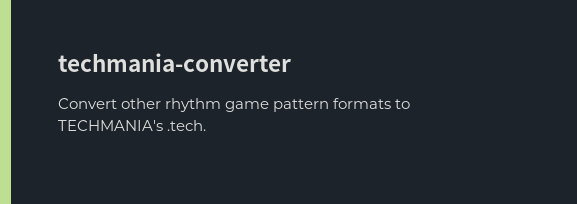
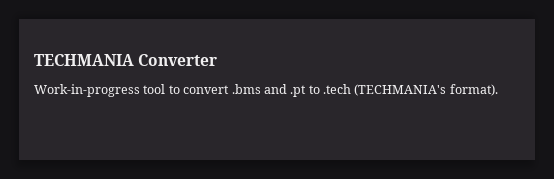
- techmania-converter
- Convert other rhythm game pattern formats to TECHMANIA's .tech.
+ TECHMANIA Converter
+ Work-in-progress tool to convert .bms and .pt to .tech (TECHMANIA's format).

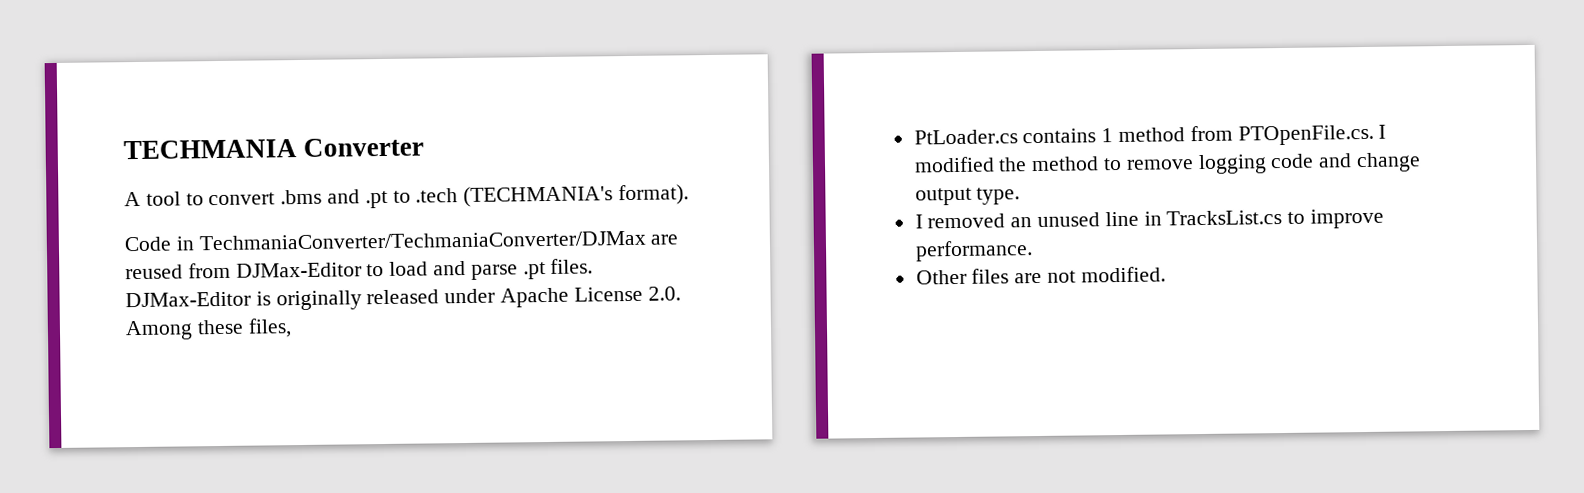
- Work-in-progress tool to convert .bms and .pt to .tech (TECHMANIA's format).
+ A tool to convert .bms and .pt to .tech (TECHMANIA's format).
+ Code in TechmaniaConverter/TechmaniaConverter/DJMax are reused from DJMax-Editor to load and parse .pt files. DJMax-Editor is originally released under Apache License 2.0. Among these files,
+ PtLoader.cs contains 1 method from PTOpenFile.cs. I modified the method to remove logging code and change output type.
+ I removed an unused line in TracksList.cs to improve performance.
+ Other files are not modified.

